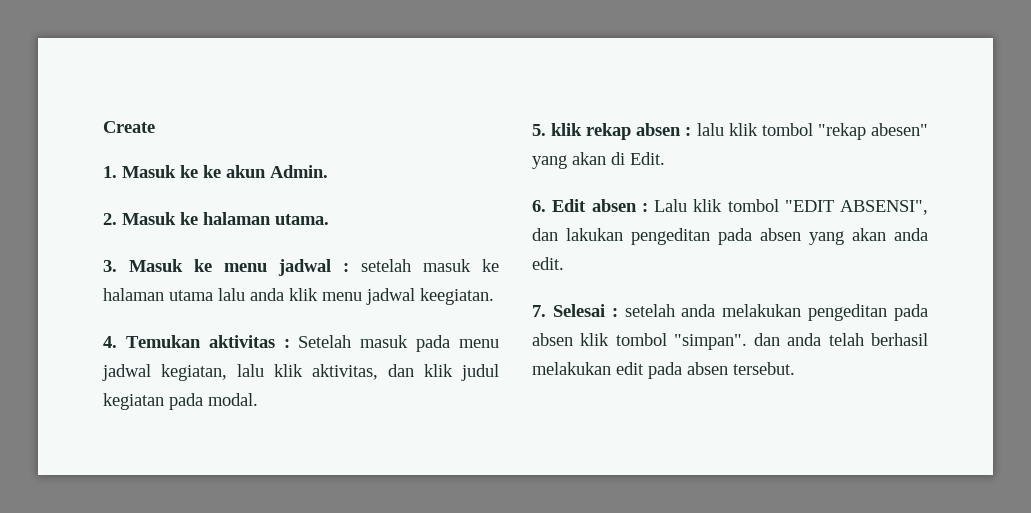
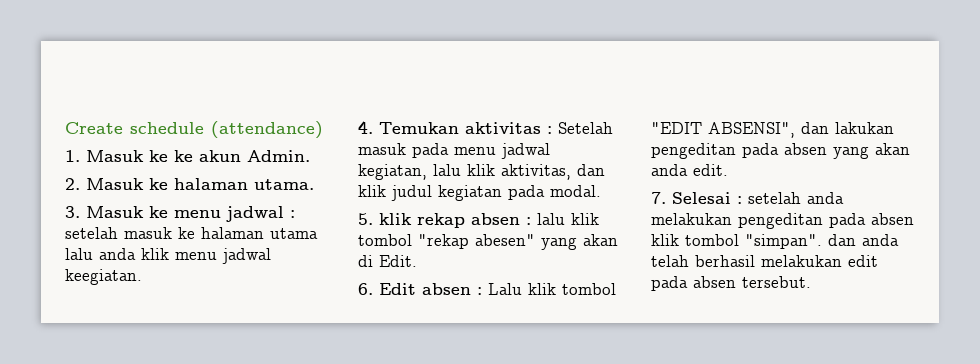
- Create
+ Create schedule (attendance)

